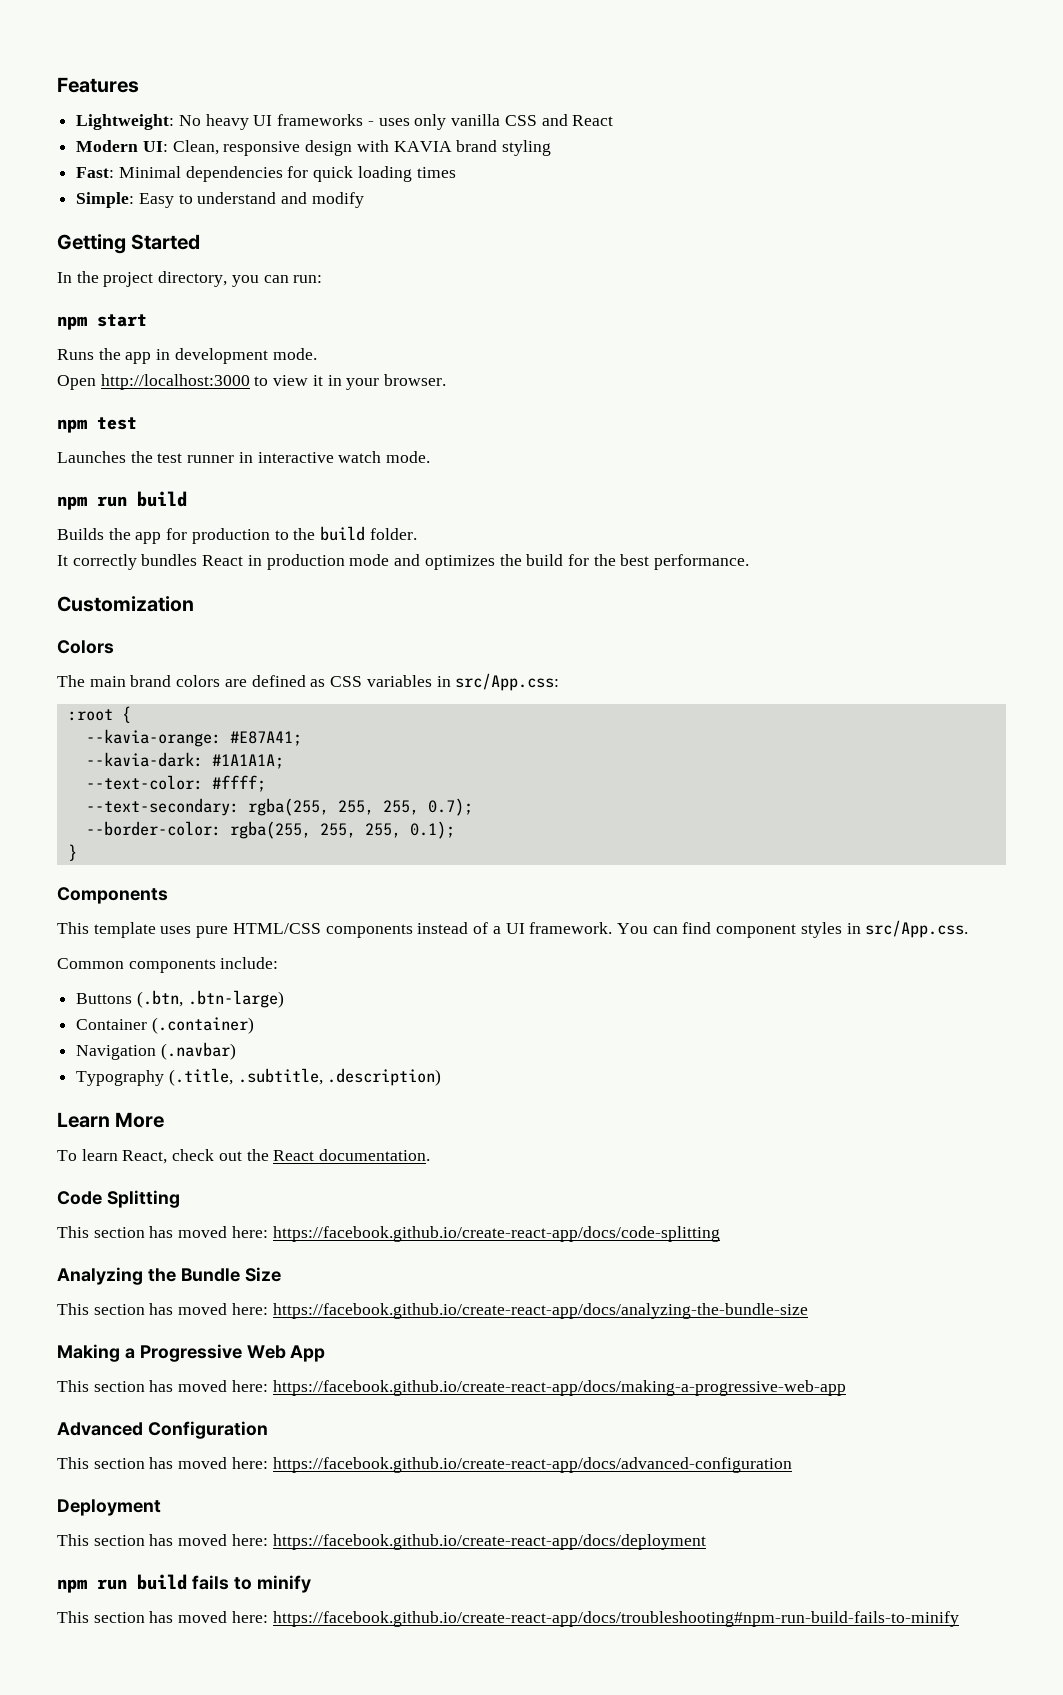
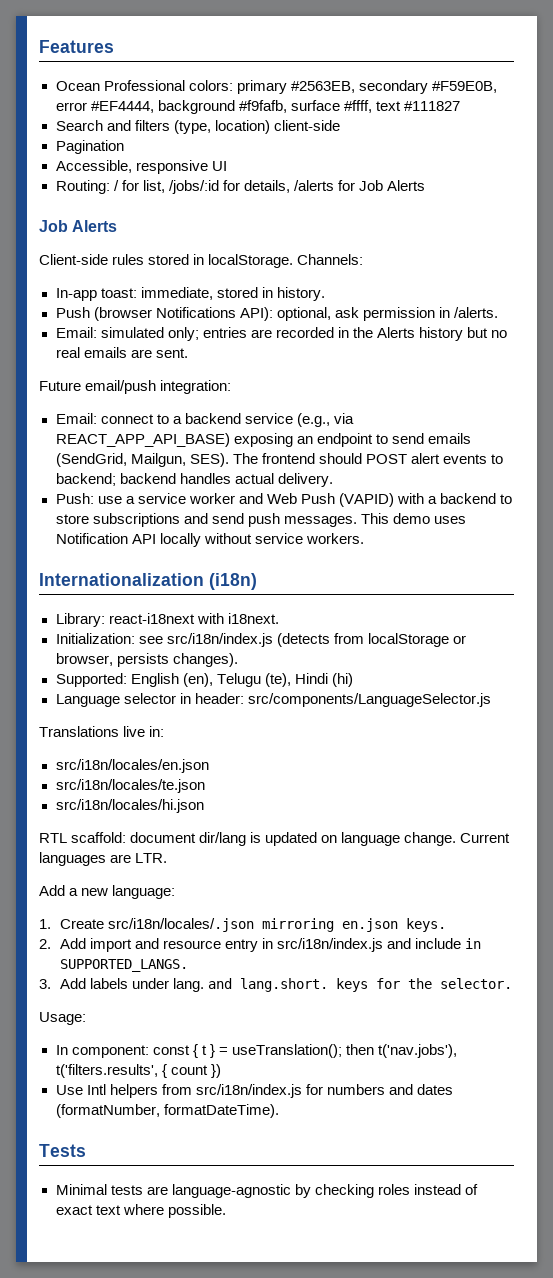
- Lightweight: No heavy UI frameworks - uses only vanilla CSS and React
- Modern UI: Clean, responsive design with KAVIA brand styling
- Fast: Minimal dependencies for quick loading times
- Simple: Easy to understand and modify
- Getting Started
- In the project directory, you can run:
- npm start
- Runs the app in development mode.
- Open http://localhost:3000 to view it in your browser.
- npm test
- Launches the test runner in interactive watch mode.
- npm run build
- Builds the app for production to the build folder.
- It correctly bundles React in production mode and optimizes the build for the best performance.
- Customization
- Colors
- The main brand colors are defined as CSS variables in src/App.css:
- :root {
- --kavia-orange: #E87A41;
- --kavia-dark: #1A1A1A;
- --text-color: #ffff;
- --text-secondary: rgba(255, 255, 255, 0.7);
- --border-color: rgba(255, 255, 255, 0.1);
- }
- Components
- This template uses pure HTML/CSS components instead of a UI framework. You can find component styles in src/App.css.
- Common components include:
- Buttons (.btn, .btn-large)
- Container (.container)
- Navigation (.navbar)
- Typography (.title, .subtitle, .description)
- Learn More
- To learn React, check out the React documentation.
- Code Splitting
- This section has moved here: https://facebook.github.io/create-react-app/docs/code-splitting
- Analyzing the Bundle Size
- This section has moved here: https://facebook.github.io/create-react-app/docs/analyzing-the-bundle-size
- Making a Progressive Web App
- This section has moved here: https://facebook.github.io/create-react-app/docs/making-a-progressive-web-app
- Advanced Configuration
- This section has moved here: https://facebook.github.io/create-react-app/docs/advanced-configuration
- Deployment
- This section has moved here: https://facebook.github.io/create-react-app/docs/deployment
- npm run build fails to minify
- This section has moved here: https://facebook.github.io/create-react-app/docs/troubleshooting#npm-run-build-fails-to-minify
+ Ocean Professional colors: primary #2563EB, secondary #F59E0B, error #EF4444, background #f9fafb, surface #ffff, text #111827
+ Search and filters (type, location) client-side
+ Pagination
+ Accessible, responsive UI
+ Routing: / for list, /jobs/:id for details, /alerts for Job Alerts
+ Job Alerts
+ Client-side rules stored in localStorage. Channels:
+ In-app toast: immediate, stored in history.
+ Push (browser Notifications API): optional, ask permission in /alerts.
+ Email: simulated only; entries are recorded in the Alerts history but no real emails are sent.
+ Future email/push integration:
+ Email: connect to a backend service (e.g., via REACT_APP_API_BASE) exposing an endpoint to send emails (SendGrid, Mailgun, SES). The frontend should POST alert events to backend; backend handles actual delivery.
+ Push: use a service worker and Web Push (VAPID) with a backend to store subscriptions and send push messages. This demo uses Notification API locally without service workers.
+ Internationalization (i18n)
+ Library: react-i18next with i18next.
+ Initialization: see src/i18n/index.js (detects from localStorage or browser, persists changes).
+ Supported: English (en), Telugu (te), Hindi (hi)
+ Language selector in header: src/components/LanguageSelector.js
+ Translations live in:
+ src/i18n/locales/en.json
+ src/i18n/locales/te.json
+ src/i18n/locales/hi.json
+ RTL scaffold: document dir/lang is updated on language change. Current languages are LTR.
+ Add a new language:
+ 1. Create src/i18n/locales/.json mirroring en.json keys.
+ 2. Add import and resource entry in src/i18n/index.js and include in SUPPORTED_LANGS.
+ 3. Add labels under lang. and lang.short. keys for the selector.
+ Usage:
+ In component: const { t } = useTranslation(); then t('nav.jobs'), t('filters.results', { count })
+ Use Intl helpers from src/i18n/index.js for numbers and dates (formatNumber, formatDateTime).
+ Tests
+ Minimal tests are language-agnostic by checking roles instead of exact text where possible.

